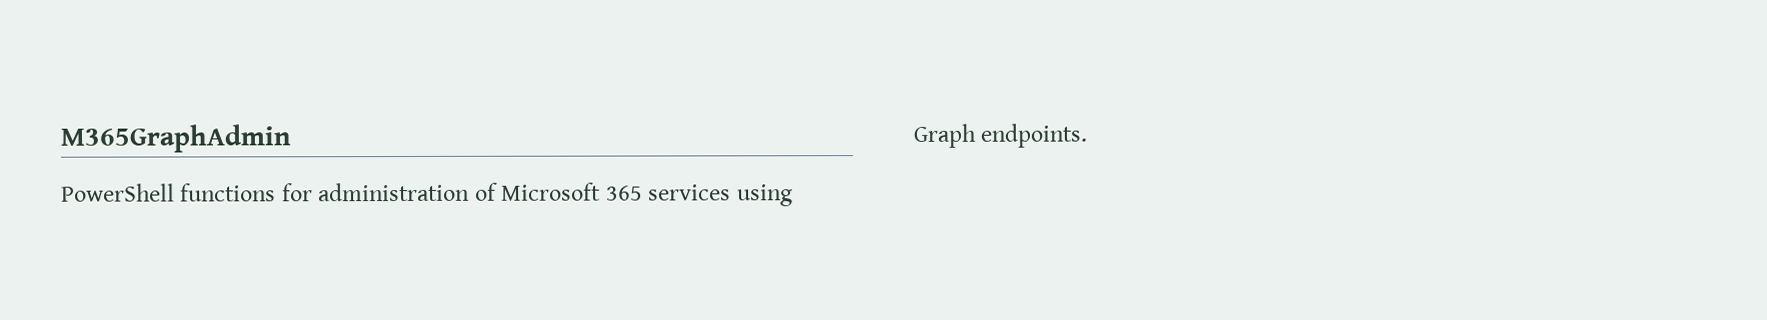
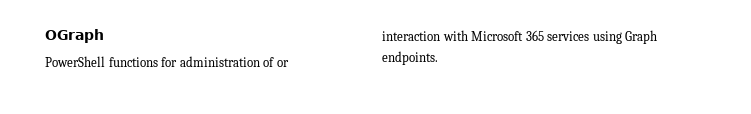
- M365GraphAdmin
+ OGraph
- PowerShell functions for administration of Microsoft 365 services using Graph endpoints.
+ PowerShell functions for administration of or interaction with Microsoft 365 services using Graph endpoints.

